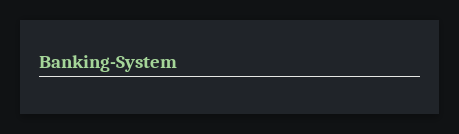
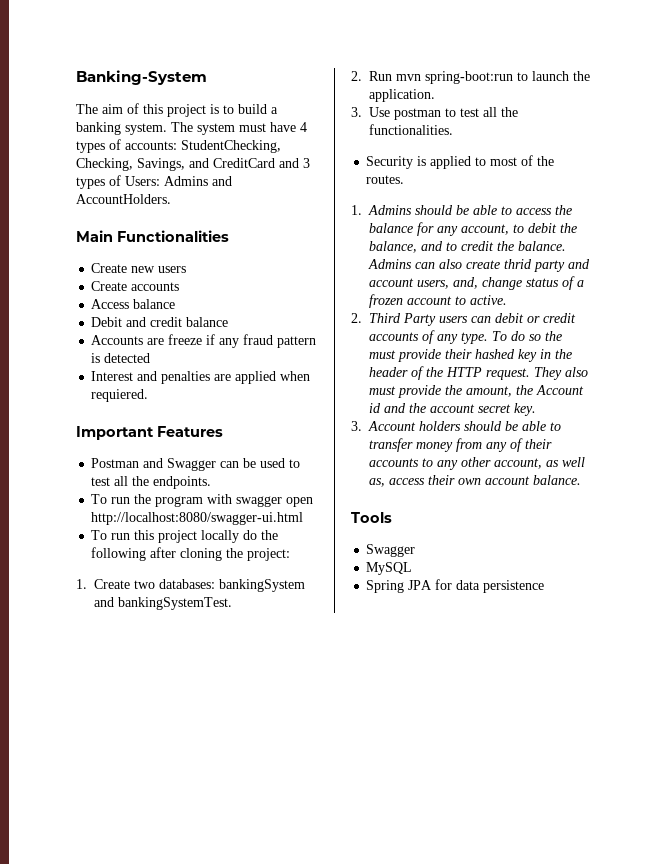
+ The aim of this project is to build a banking system. The system must have 4 types of accounts: StudentChecking, Checking, Savings, and CreditCard and 3 types of Users: Admins and AccountHolders.
+ Main Functionalities
+ Create new users
+ Create accounts
+ Access balance
+ Debit and credit balance
+ Accounts are freeze if any fraud pattern is detected
+ Interest and penalties are applied when requiered.
+ Important Features
+ Postman and Swagger can be used to test all the endpoints.
+ To run the program with swagger open http://localhost:8080/swagger-ui.html
+ To run this project locally do the following after cloning the project:
+ 1. Create two databases: bankingSystem and bankingSystemTest.
+ 2. Run mvn spring-boot:run to launch the application.
+ 3. Use postman to test all the functionalities.
+ Security is applied to most of the routes.
+ 1. Admins should be able to access the balance for any account, to debit the balance, and to credit the balance. Admins can also create thrid party and account users, and, change status of a frozen account to active.
+ 2. Third Party users can debit or credit accounts of any type. To do so the must provide their hashed key in the header of the HTTP request. They also must provide the amount, the Account id and the account secret key.
+ 3. Account holders should be able to transfer money from any of their accounts to any other account, as well as, access their own account balance.
+ Tools
+ Swagger
+ MySQL
+ Spring JPA for data persistence

